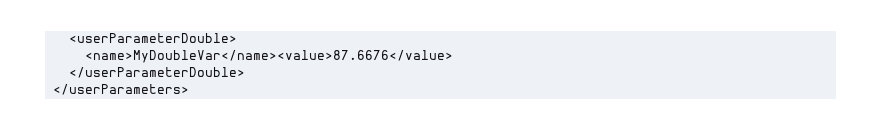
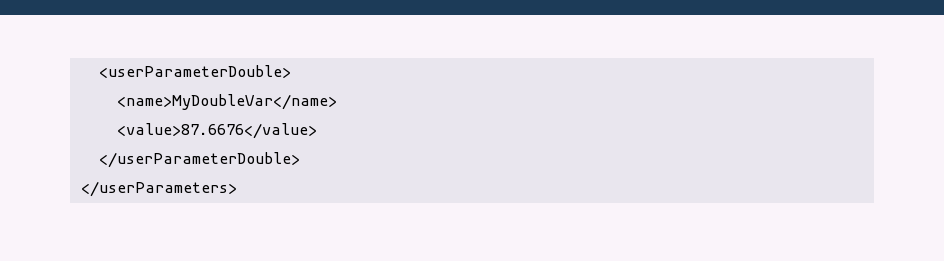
- <name>MyDoubleVar</name><value>87.6676</value>
+ <name>MyDoubleVar</name>
+ <value>87.6676</value>

